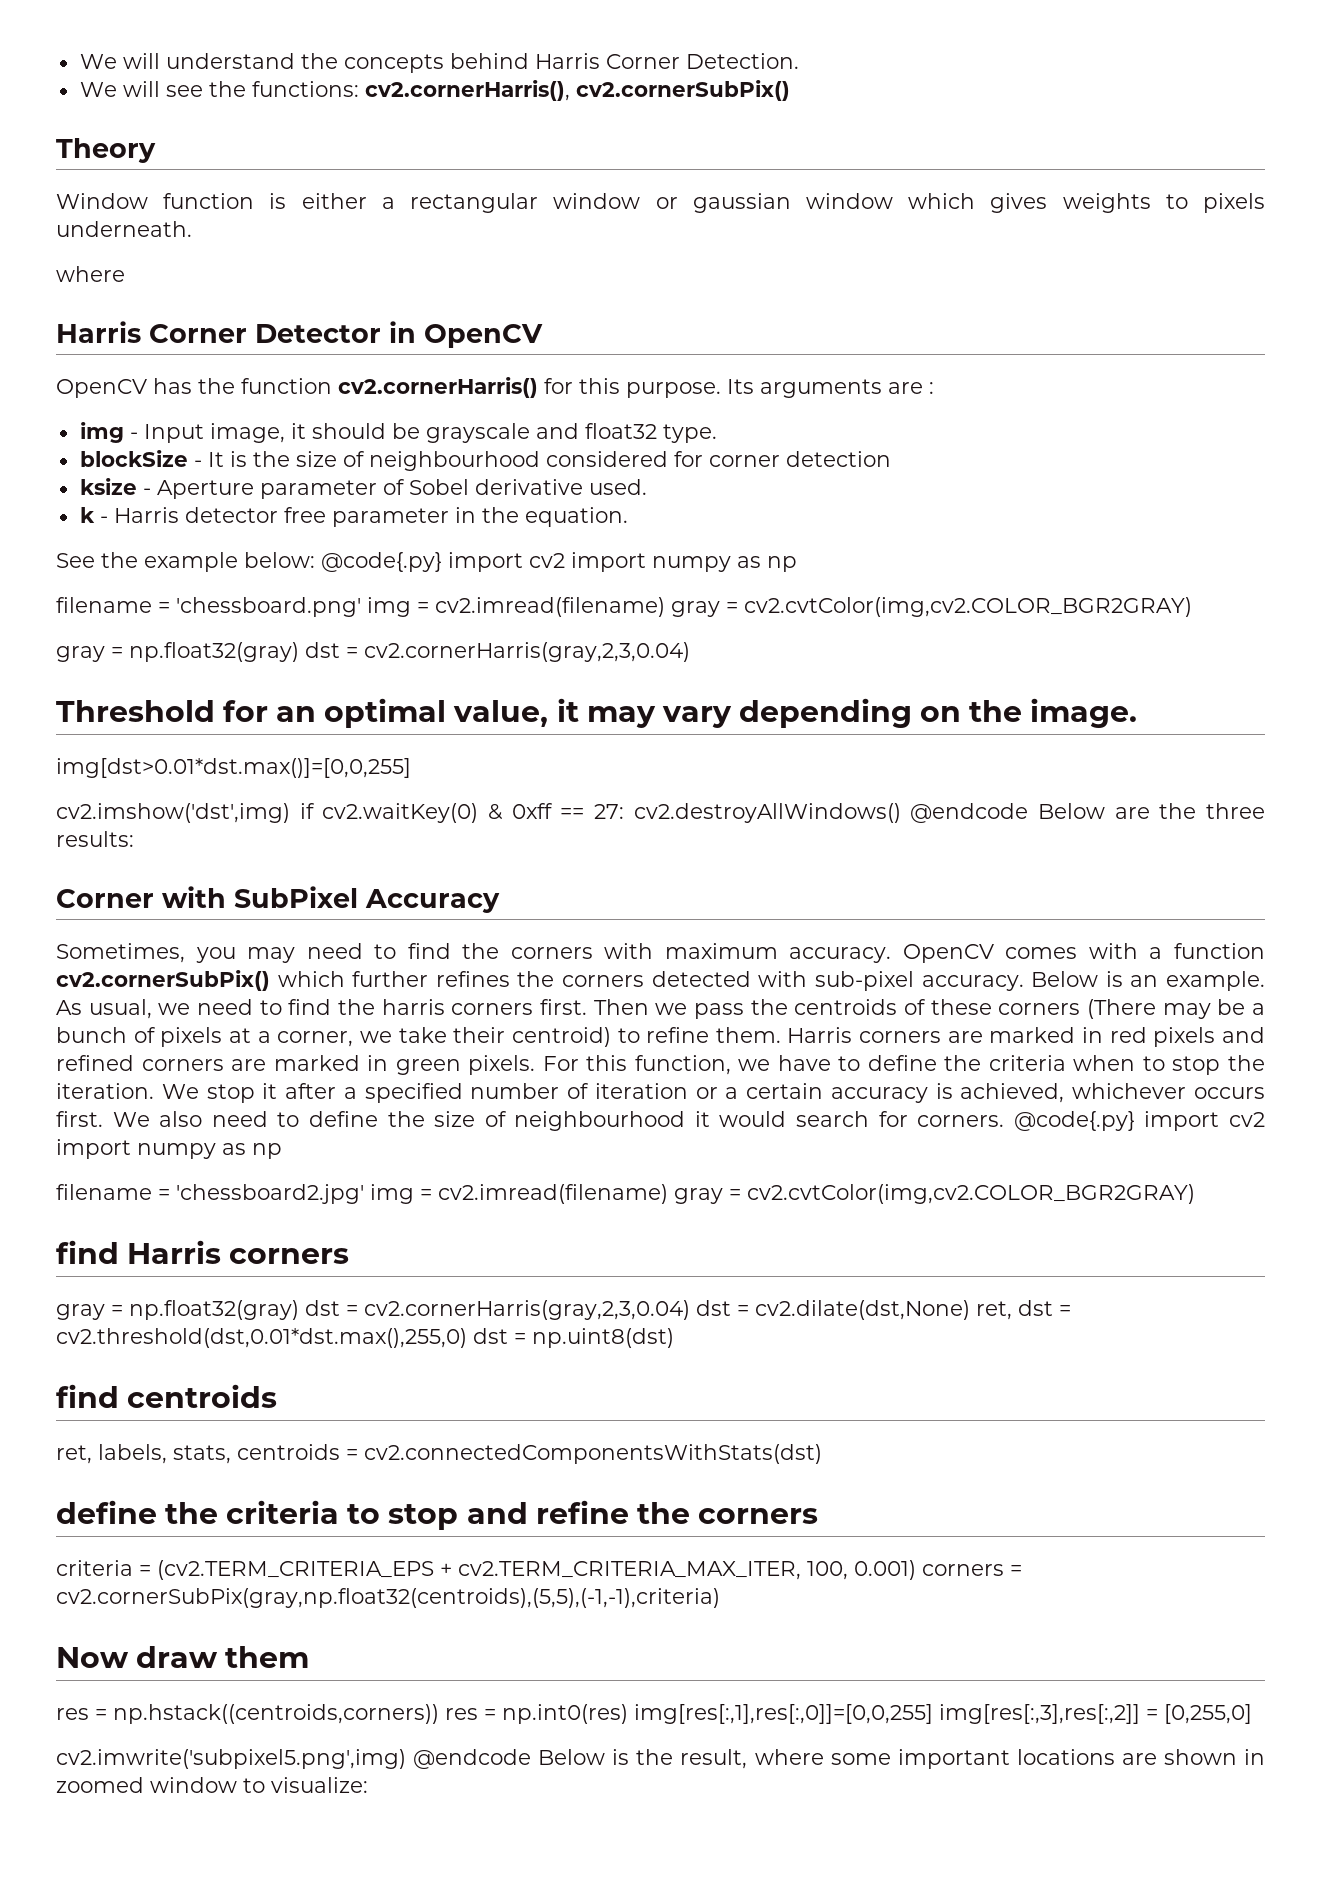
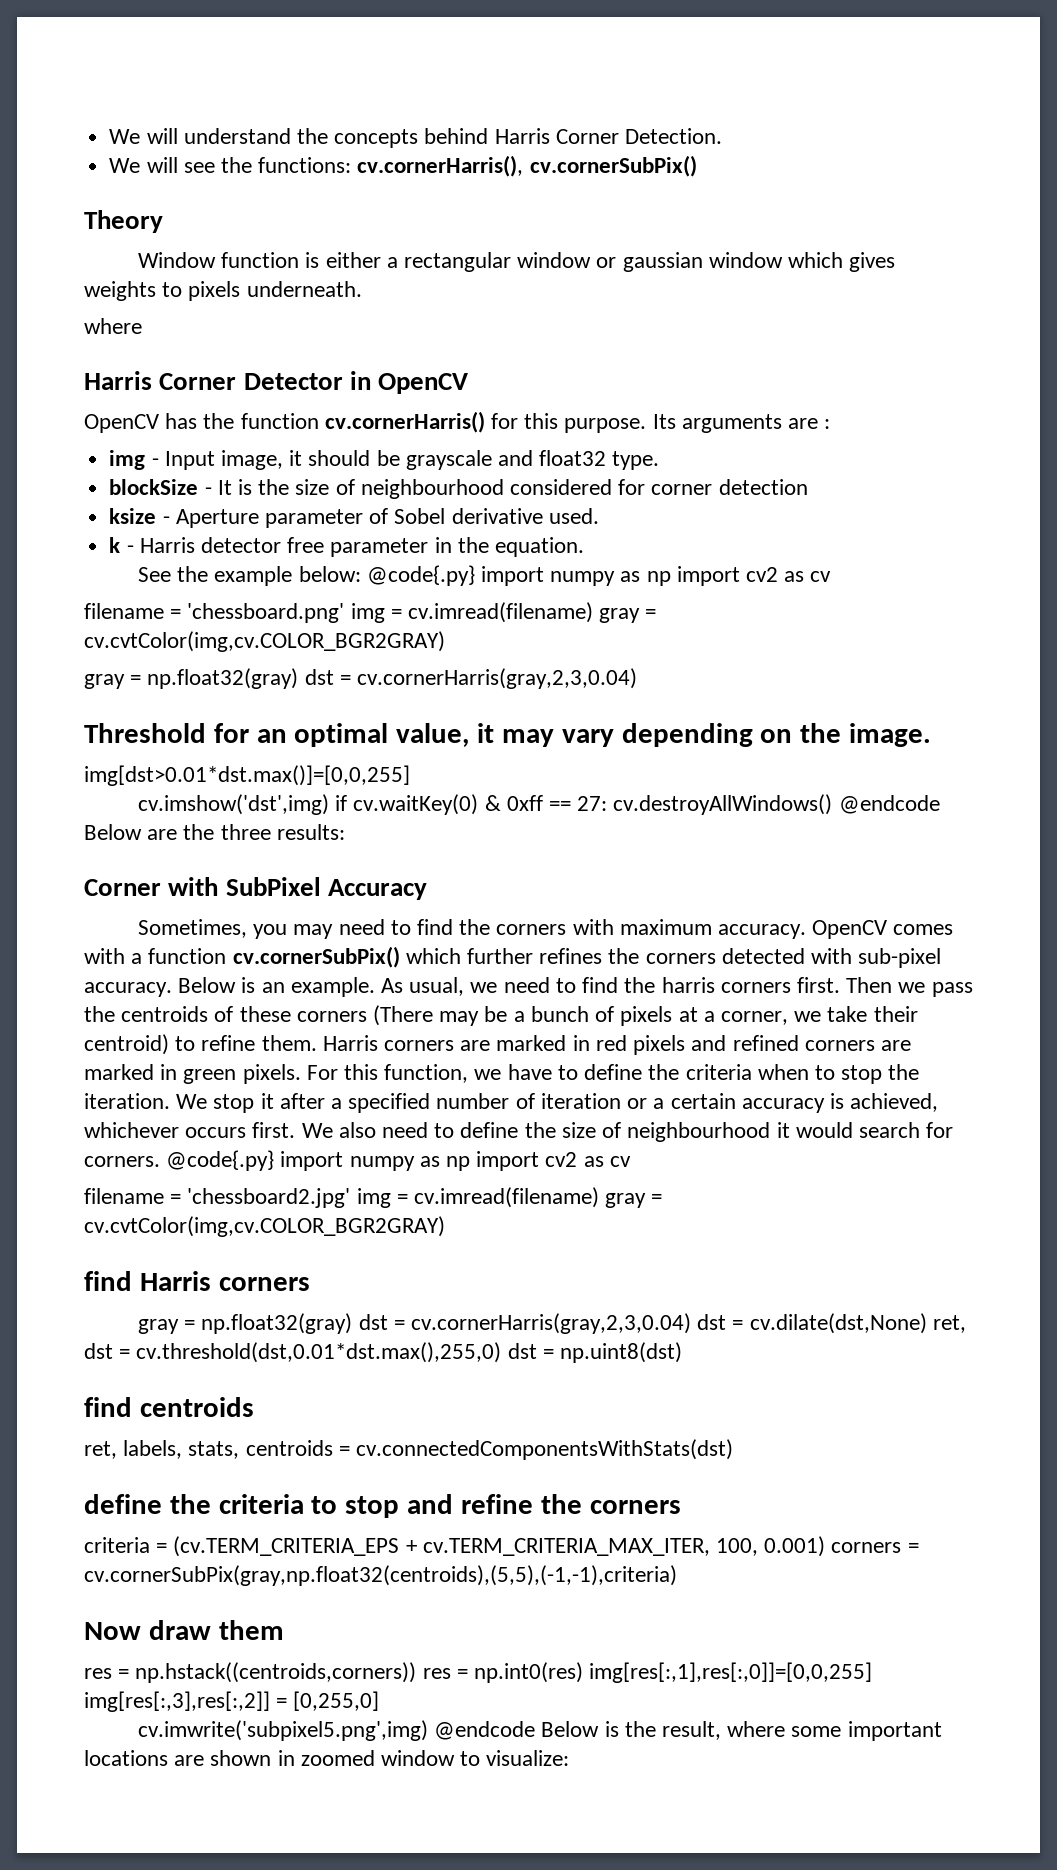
- We will see the functions: cv2.cornerHarris(), cv2.cornerSubPix()
+ We will see the functions: cv.cornerHarris(), cv.cornerSubPix()
- OpenCV has the function cv2.cornerHarris() for this purpose.
+ OpenCV has the function cv.cornerHarris() for this purpose.
- See the example below: @code{.py} import cv2 import numpy as np
+ See the example below: @code{.py} import numpy as np import cv2 as cv
- filename = 'chessboard.png' img = cv2.imread(filename) gray = cv2.cvtColor(img,cv2.COLOR_BGR2GRAY)
- gray = np.float32(gray) dst = cv2.cornerHarris(gray,2,3,0.04)
+ filename = 'chessboard.png' img = cv.imread(filename) gray = cv.cvtColor(img,cv.COLOR_BGR2GRAY)
+ gray = np.float32(gray) dst = cv.cornerHarris(gray,2,3,0.04)
- cv2.imshow('dst',img) if cv2.waitKey(0) & 0xff == 27: cv2.destroyAllWindows() @endcode Below are the three results:
+ cv.imshow('dst',img) if cv.waitKey(0) & 0xff == 27: cv.destroyAllWindows() @endcode Below are the three results:
- OpenCV comes with a function cv2.cornerSubPix() which further refines the corners detected with sub-pixel accuracy.
+ OpenCV comes with a function cv.cornerSubPix() which further refines the corners detected with sub-pixel accuracy.
- We also need to define the size of neighbourhood it would search for corners. @code{.py} import cv2 import numpy as np
+ We also need to define the size of neighbourhood it would search for corners. @code{.py} import numpy as np import cv2 as cv
- filename = 'chessboard2.jpg' img = cv2.imread(filename) gray = cv2.cvtColor(img,cv2.COLOR_BGR2GRAY)
+ filename = 'chessboard2.jpg' img = cv.imread(filename) gray = cv.cvtColor(img,cv.COLOR_BGR2GRAY)
- gray = np.float32(gray) dst = cv2.cornerHarris(gray,2,3,0.04) dst = cv2.dilate(dst,None) ret, dst = cv2.threshold(dst,0.01*dst.max(),255,0) dst = np.uint8(dst)
+ gray = np.float32(gray) dst = cv.cornerHarris(gray,2,3,0.04) dst = cv.dilate(dst,None) ret, dst = cv.threshold(dst,0.01*dst.max(),255,0) dst = np.uint8(dst)
- ret, labels, stats, centroids = cv2.connectedComponentsWithStats(dst)
+ ret, labels, stats, centroids = cv.connectedComponentsWithStats(dst)
- criteria = (cv2.TERM_CRITERIA_EPS + cv2.TERM_CRITERIA_MAX_ITER, 100, 0.001) corners = cv2.cornerSubPix(gray,np.float32(centroids),(5,5),(-1,-1),criteria)
+ criteria = (cv.TERM_CRITERIA_EPS + cv.TERM_CRITERIA_MAX_ITER, 100, 0.001) corners = cv.cornerSubPix(gray,np.float32(centroids),(5,5),(-1,-1),criteria)
- cv2.imwrite('subpixel5.png',img) @endcode Below is the result, where some important locations are shown in zoomed window to visualize:
+ cv.imwrite('subpixel5.png',img) @endcode Below is the result, where some important locations are shown in zoomed window to visualize:

